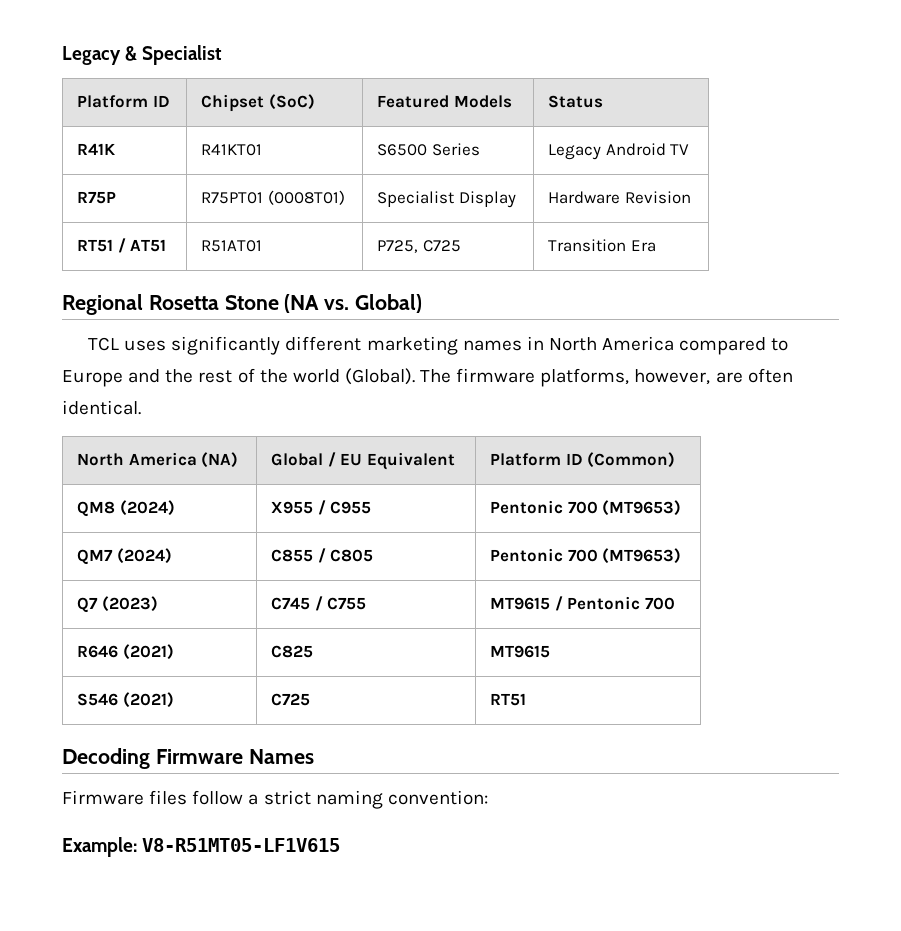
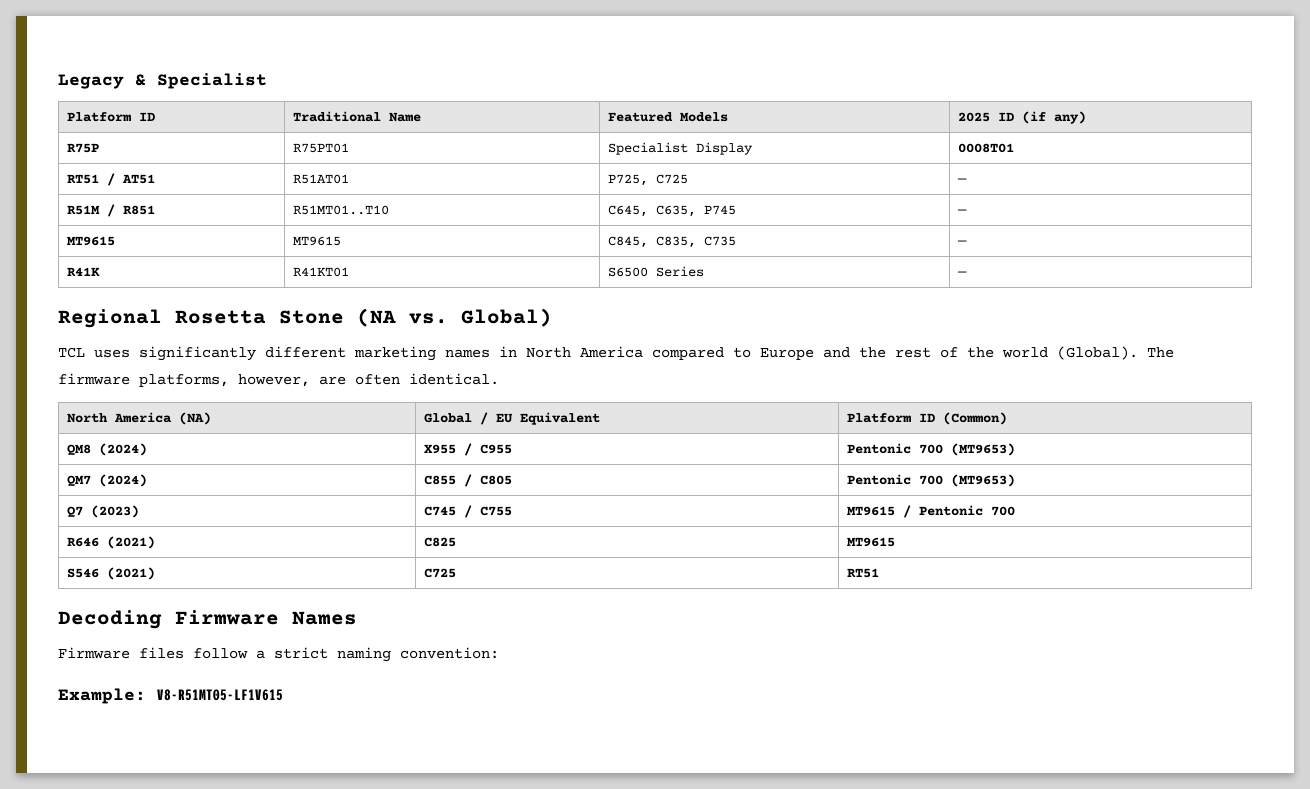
- Platform ID | Chipset (SoC) | Featured Models | Status
- R41K | R41KT01 | S6500 Series | Legacy Android TV
+ Platform ID | Traditional Name | Featured Models | 2025 ID (if any)
- R75P | R75PT01 (0008T01) | Specialist Display | Hardware Revision
+ R75P | R75PT01 | Specialist Display | 0008T01
- RT51 / AT51 | R51AT01 | P725, C725 | Transition Era
+ RT51 / AT51 | R51AT01 | P725, C725 | —
+ R51M / R851 | R51MT01..T10 | C645, C635, P745 | —
+ MT9615 | MT9615 | C845, C835, C735 | —
+ R41K | R41KT01 | S6500 Series | —

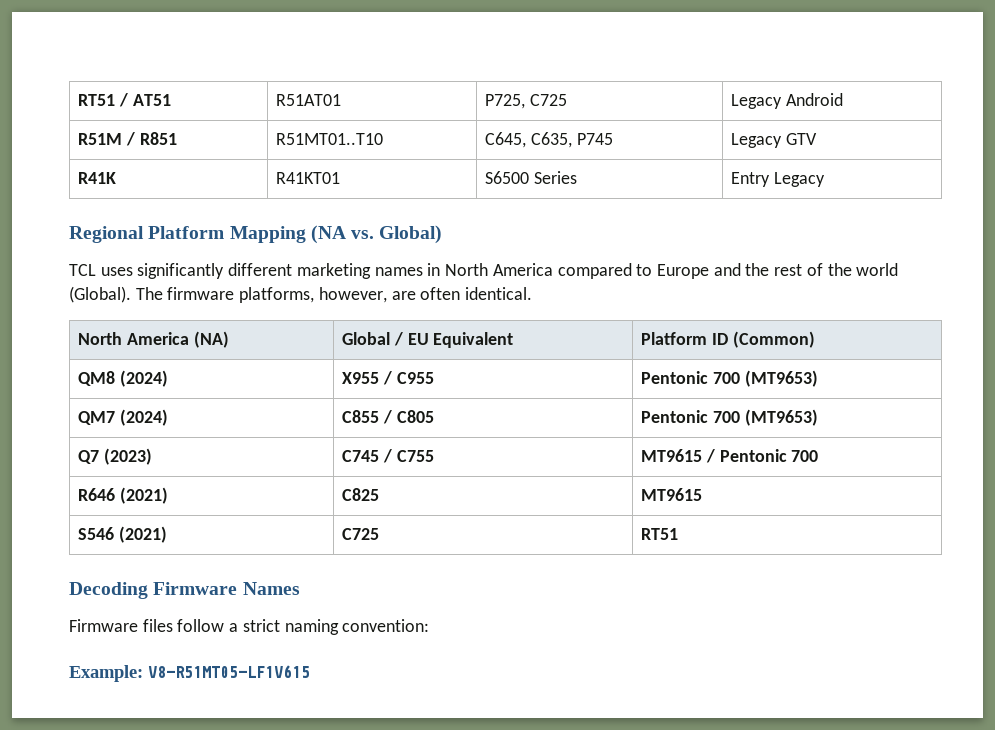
- Legacy & Specialist
- Platform ID | Traditional Name | Featured Models | 2025 ID (if any)
- R75P | R75PT01 | Specialist Display | 0008T01
- RT51 / AT51 | R51AT01 | P725, C725 | —
+ RT51 / AT51 | R51AT01 | P725, C725 | Legacy Android
- R51M / R851 | R51MT01..T10 | C645, C635, P745 | —
- MT9615 | MT9615 | C845, C835, C735 | —
+ R51M / R851 | R51MT01..T10 | C645, C635, P745 | Legacy GTV
- R41K | R41KT01 | S6500 Series | —
+ R41K | R41KT01 | S6500 Series | Entry Legacy
- Regional Rosetta Stone (NA vs. Global)
+ Regional Platform Mapping (NA vs. Global)

